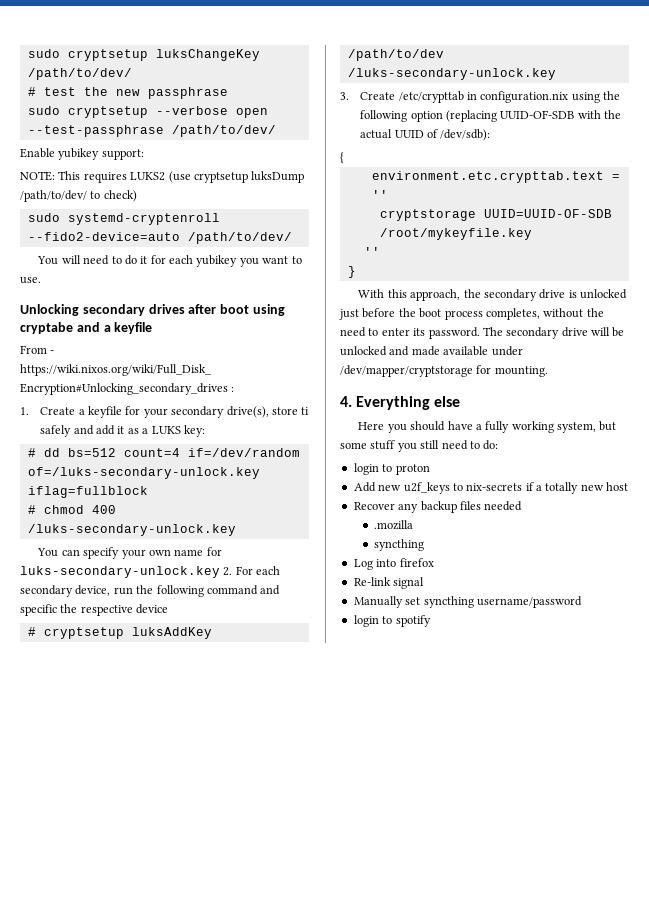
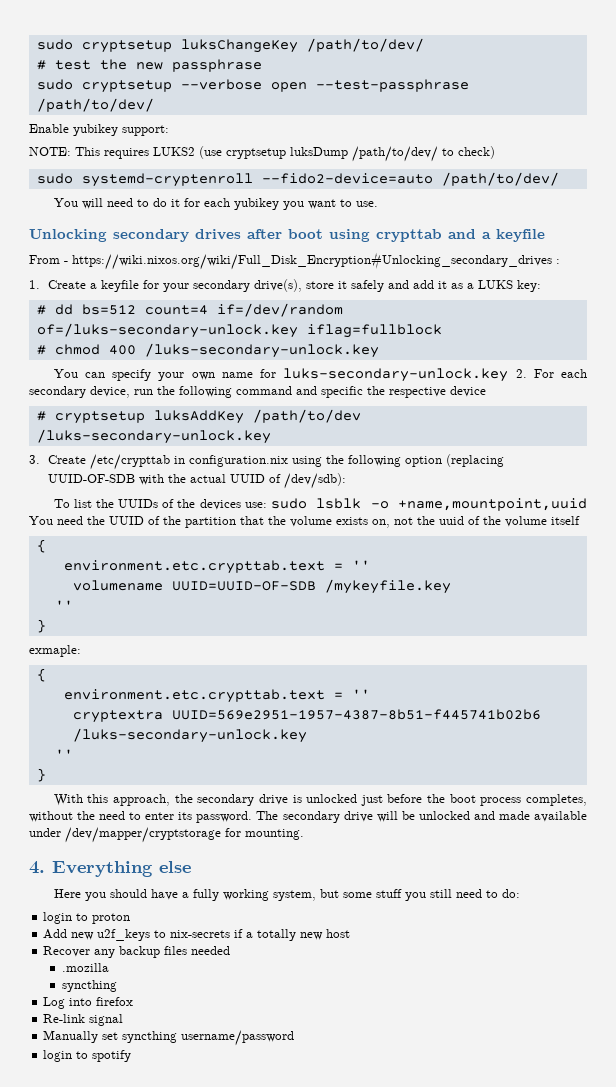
- Unlocking secondary drives after boot using cryptabe and a keyfile
+ Unlocking secondary drives after boot using crypttab and a keyfile
- 1. Create a keyfile for your secondary drive(s), store ti safely and add it as a LUKS key:
+ 1. Create a keyfile for your secondary drive(s), store it safely and add it as a LUKS key:
+ To list the UUIDs of the devices use: sudo lsblk -o +name,mountpoint,uuid You need the UUID of the partition that the volume exists on, not the uuid of the volume itself
  {
  environment.etc.crypttab.text = ''
- cryptstorage UUID=UUID-OF-SDB /root/mykeyfile.key
+ volumename UUID=UUID-OF-SDB /mykeyfile.key
+ ''
+ }
+ exmaple:
+ {
+ environment.etc.crypttab.text = ''
+ cryptextra UUID=569e2951-1957-4387-8b51-f445741b02b6 /luks-secondary-unlock.key

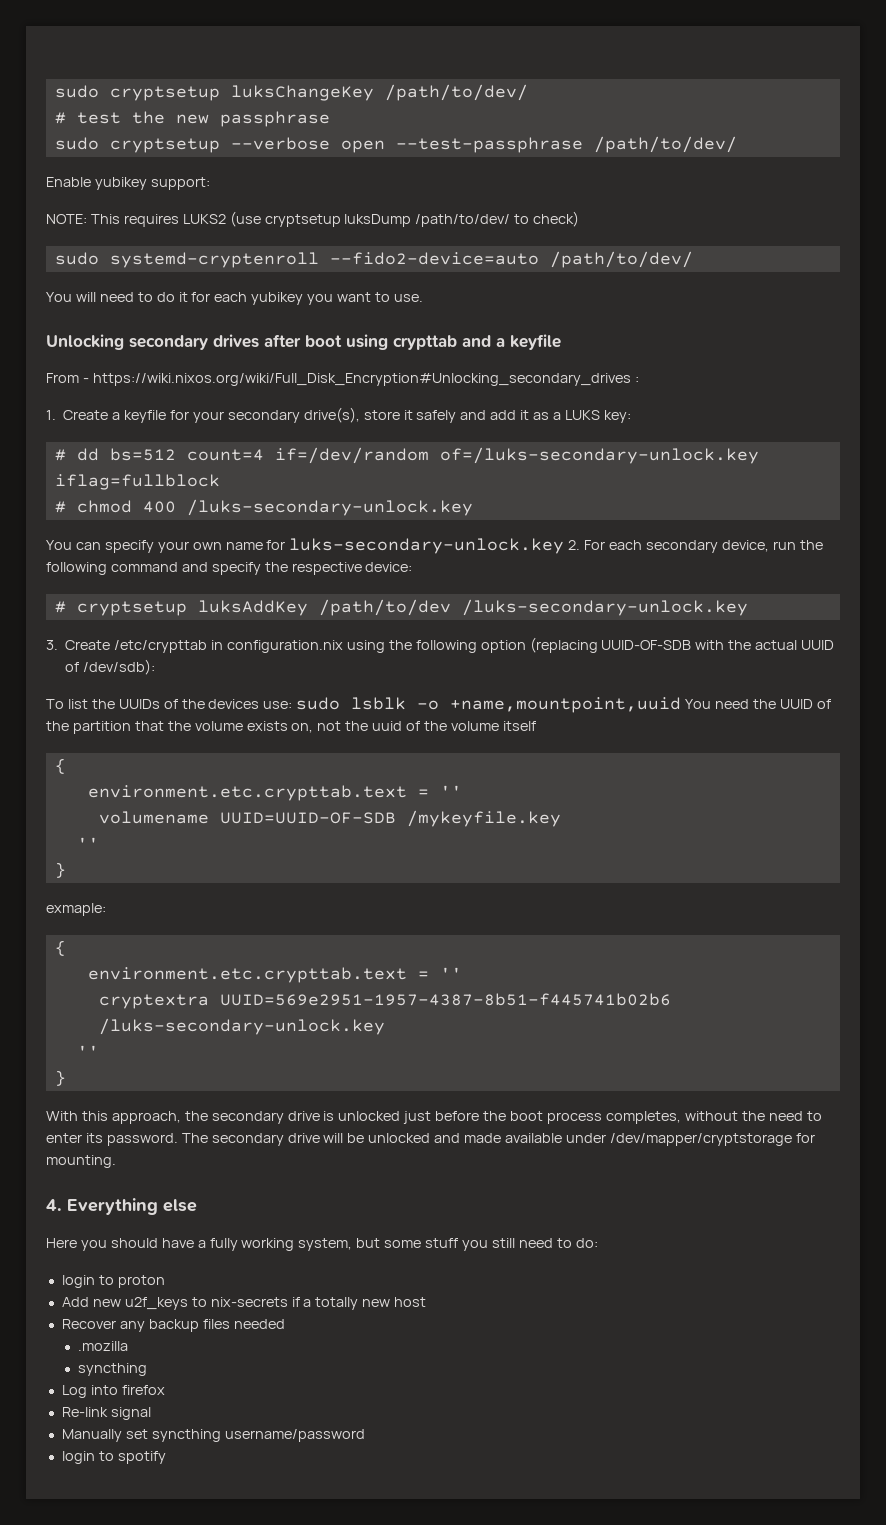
- You can specify your own name for luks-secondary-unlock.key 2. For each secondary device, run the following command and specific the respective device
+ You can specify your own name for luks-secondary-unlock.key 2. For each secondary device, run the following command and specify the respective device:

